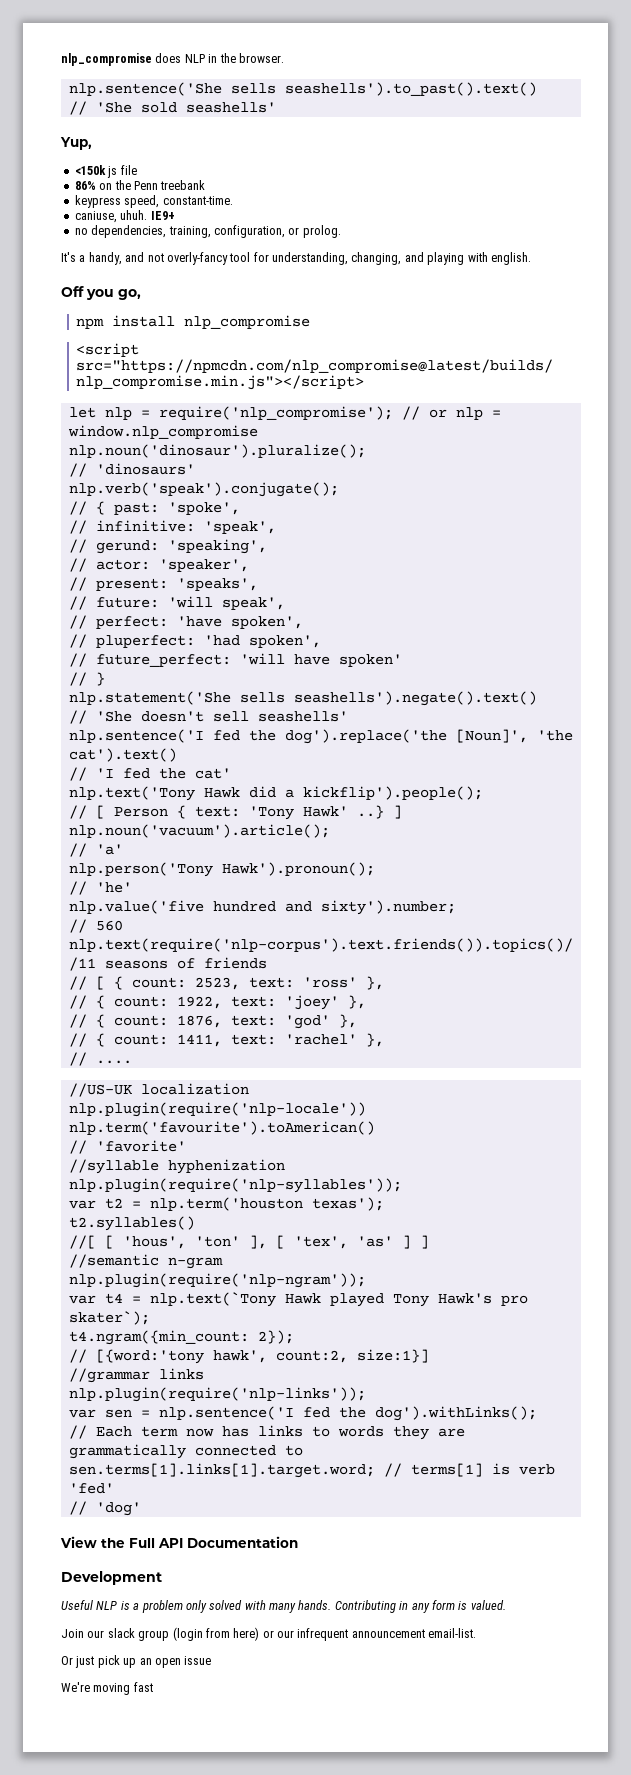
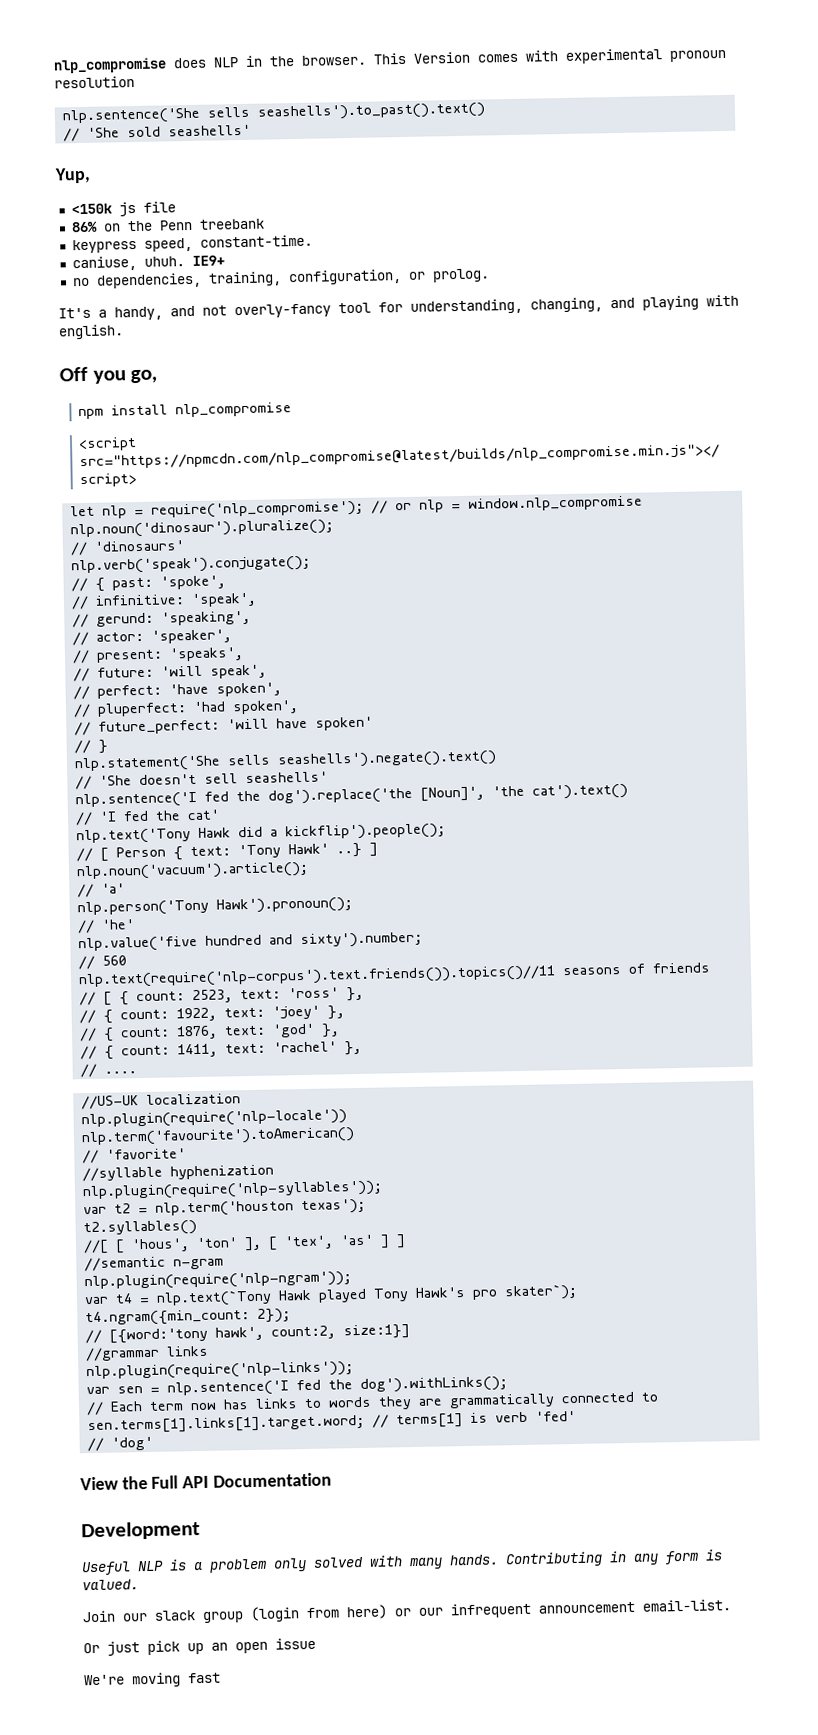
+ This Version comes with experimental pronoun resolution

